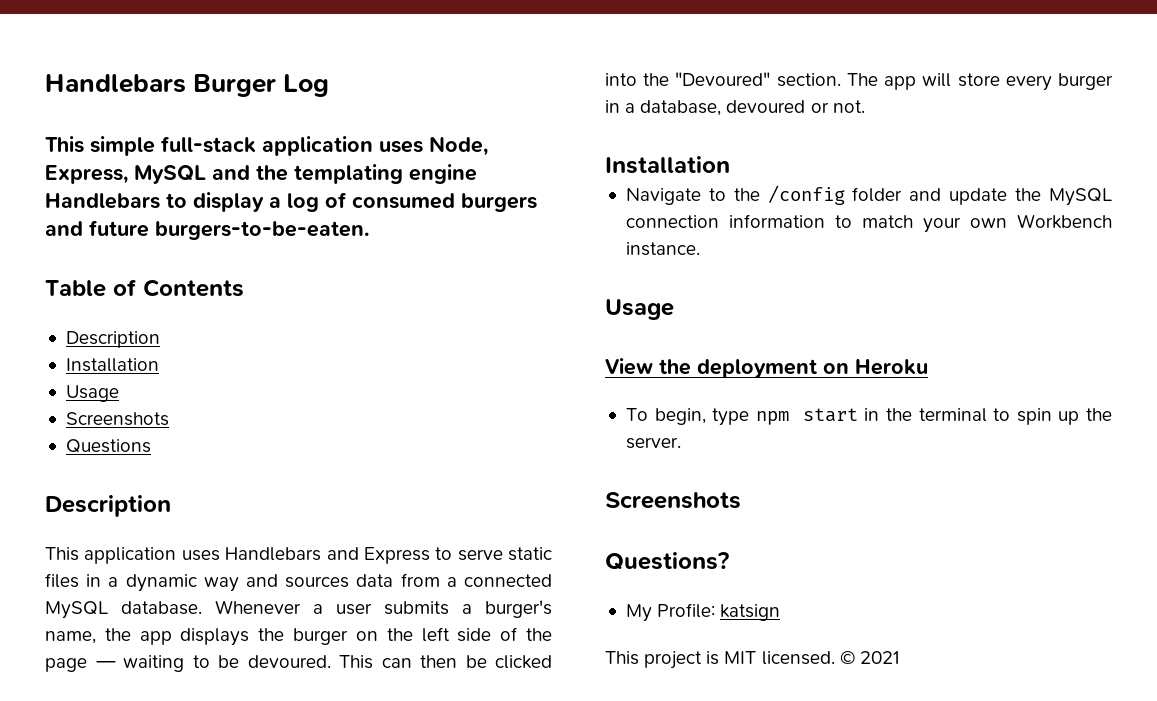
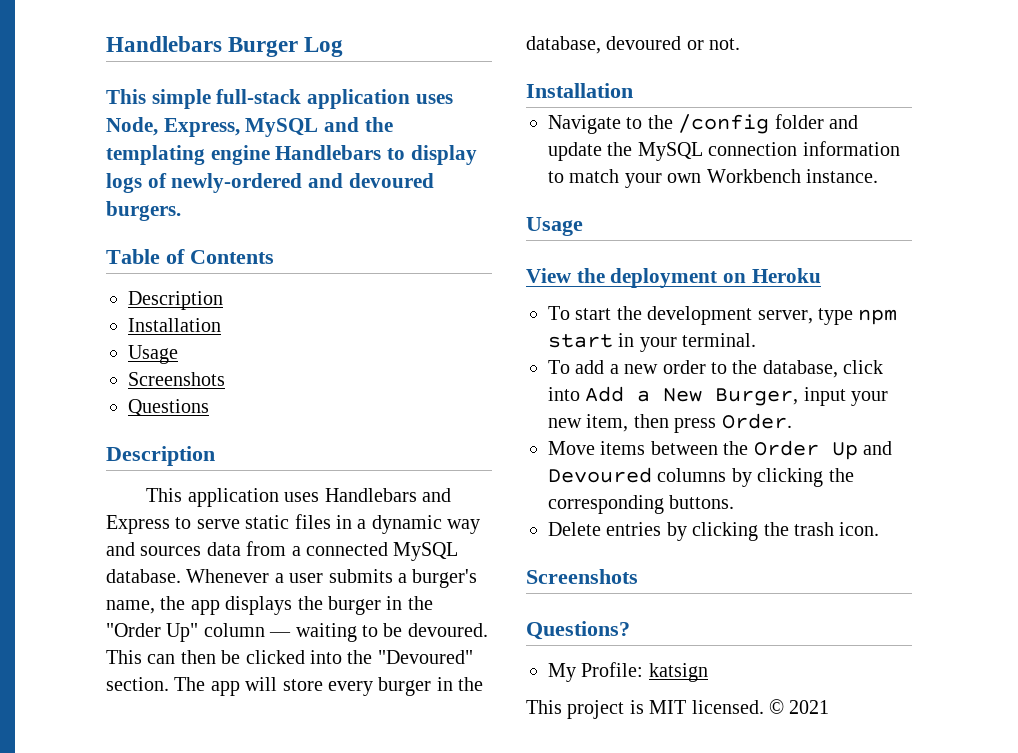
- This simple full-stack application uses Node, Express, MySQL and the templating engine Handlebars to display a log of consumed burgers and future burgers-to-be-eaten.
+ This simple full-stack application uses Node, Express, MySQL and the templating engine Handlebars to display logs of newly-ordered and devoured burgers.
- Whenever a user submits a burger's name, the app displays the burger on the left side of the page — waiting to be devoured.
+ Whenever a user submits a burger's name, the app displays the burger in the "Order Up" column — waiting to be devoured.
- The app will store every burger in a database, devoured or not.
+ The app will store every burger in the database, devoured or not.
- To begin, type npm start in the terminal to spin up the server.
+ To start the development server, type npm start in your terminal.
+ To add a new order to the database, click into Add a New Burger, input your new item, then press Order.
+ Move items between the Order Up and Devoured columns by clicking the corresponding buttons.
+ Delete entries by clicking the trash icon.

